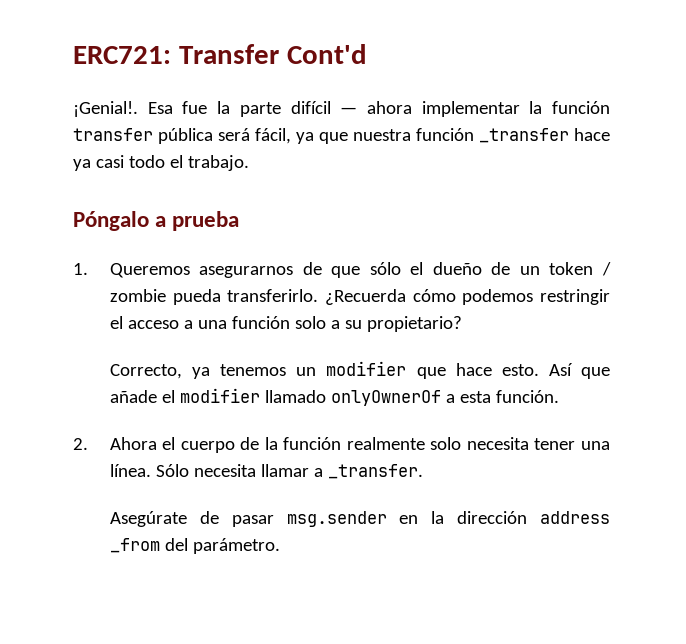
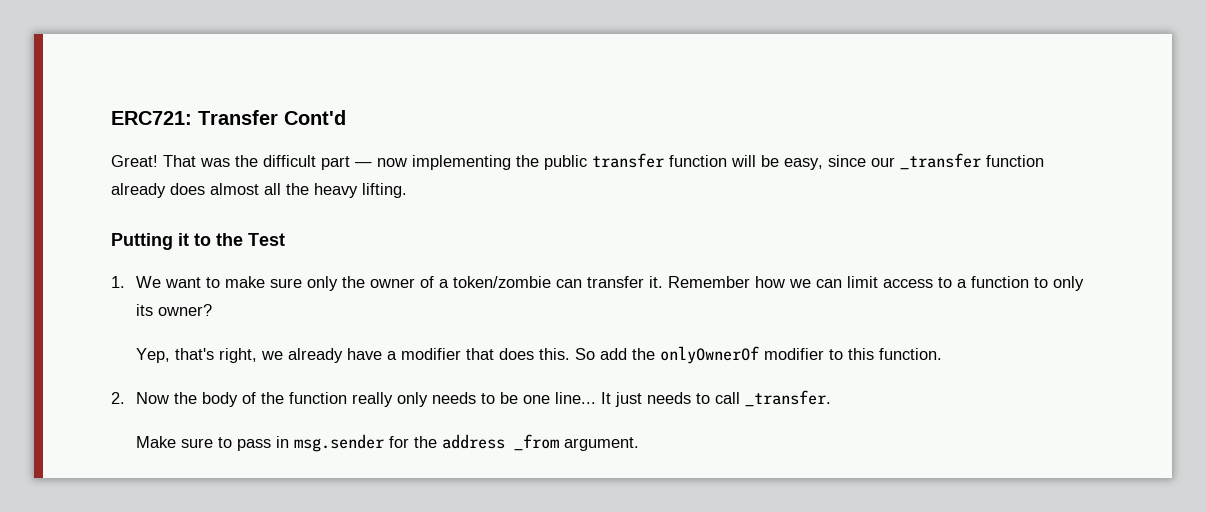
- ¡Genial!. Esa fue la parte difícil — ahora implementar la función transfer pública será fácil, ya que nuestra función _transfer hace ya casi todo el trabajo.
- Póngalo a prueba
- 1. Queremos asegurarnos de que sólo el dueño de un token / zombie pueda transferirlo. ¿Recuerda cómo podemos restringir el acceso a una función solo a su propietario?
- Correcto, ya tenemos un modifier que hace esto. Así que añade el modifier llamado onlyOwnerOf a esta función.
- 2. Ahora el cuerpo de la función realmente solo necesita tener una línea. Sólo necesita llamar a _transfer.
- Asegúrate de pasar msg.sender en la dirección address _from del parámetro.
+ Great! That was the difficult part — now implementing the public transfer function will be easy, since our _transfer function already does almost all the heavy lifting.
+ Putting it to the Test
+ 1. We want to make sure only the owner of a token/zombie can transfer it. Remember how we can limit access to a function to only its owner?
+ Yep, that's right, we already have a modifier that does this. So add the onlyOwnerOf modifier to this function.
+ 2. Now the body of the function really only needs to be one line... It just needs to call _transfer.
+ Make sure to pass in msg.sender for the address _from argument.

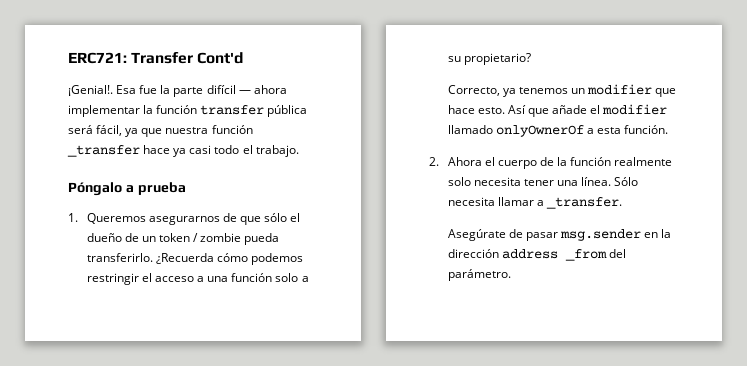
- Great! That was the difficult part — now implementing the public transfer function will be easy, since our _transfer function already does almost all the heavy lifting.
- Putting it to the Test
- 1. We want to make sure only the owner of a token/zombie can transfer it. Remember how we can limit access to a function to only its owner?
- Yep, that's right, we already have a modifier that does this. So add the onlyOwnerOf modifier to this function.
- 2. Now the body of the function really only needs to be one line... It just needs to call _transfer.
- Make sure to pass in msg.sender for the address _from argument.
+ ¡Genial!. Esa fue la parte difícil — ahora implementar la función transfer pública será fácil, ya que nuestra función _transfer hace ya casi todo el trabajo.
+ Póngalo a prueba
+ 1. Queremos asegurarnos de que sólo el dueño de un token / zombie pueda transferirlo. ¿Recuerda cómo podemos restringir el acceso a una función solo a su propietario?
+ Correcto, ya tenemos un modifier que hace esto. Así que añade el modifier llamado onlyOwnerOf a esta función.
+ 2. Ahora el cuerpo de la función realmente solo necesita tener una línea. Sólo necesita llamar a _transfer.
+ Asegúrate de pasar msg.sender en la dirección address _from del parámetro.

